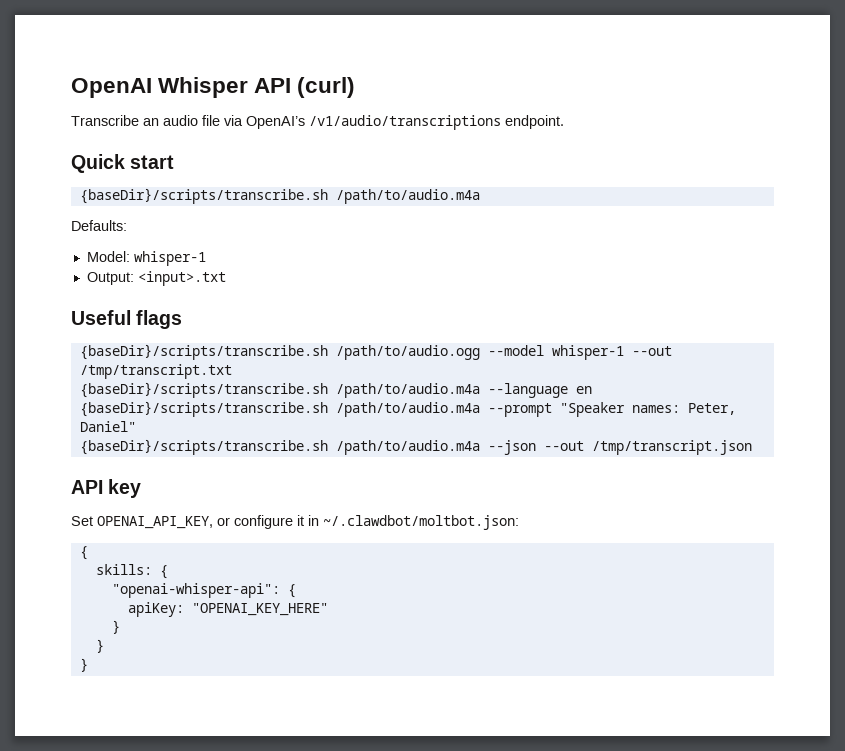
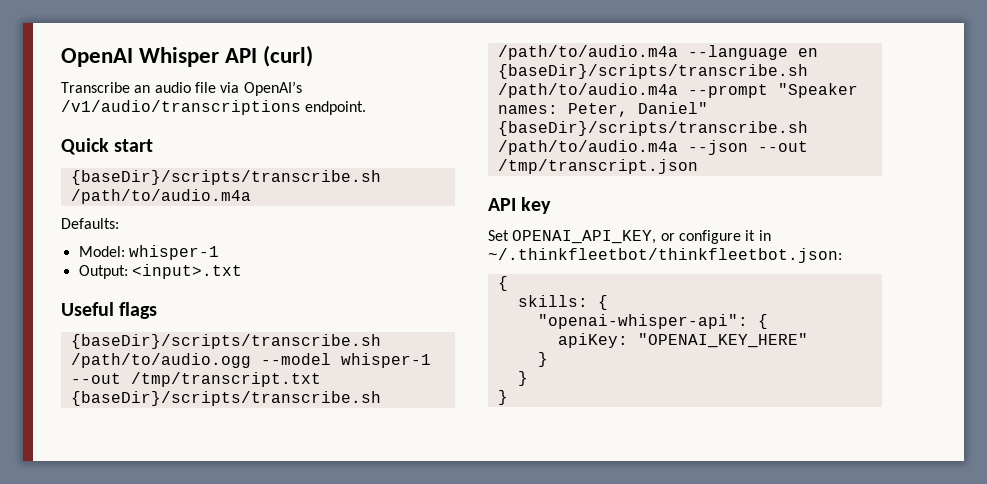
- Set OPENAI_API_KEY, or configure it in ~/.clawdbot/moltbot.json:
+ Set OPENAI_API_KEY, or configure it in ~/.thinkfleetbot/thinkfleetbot.json:

